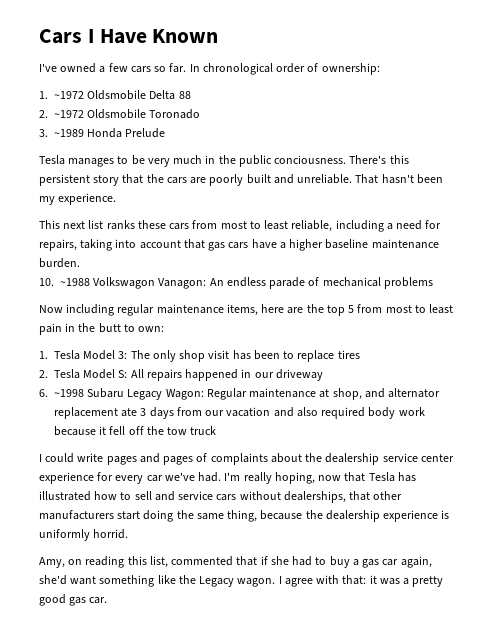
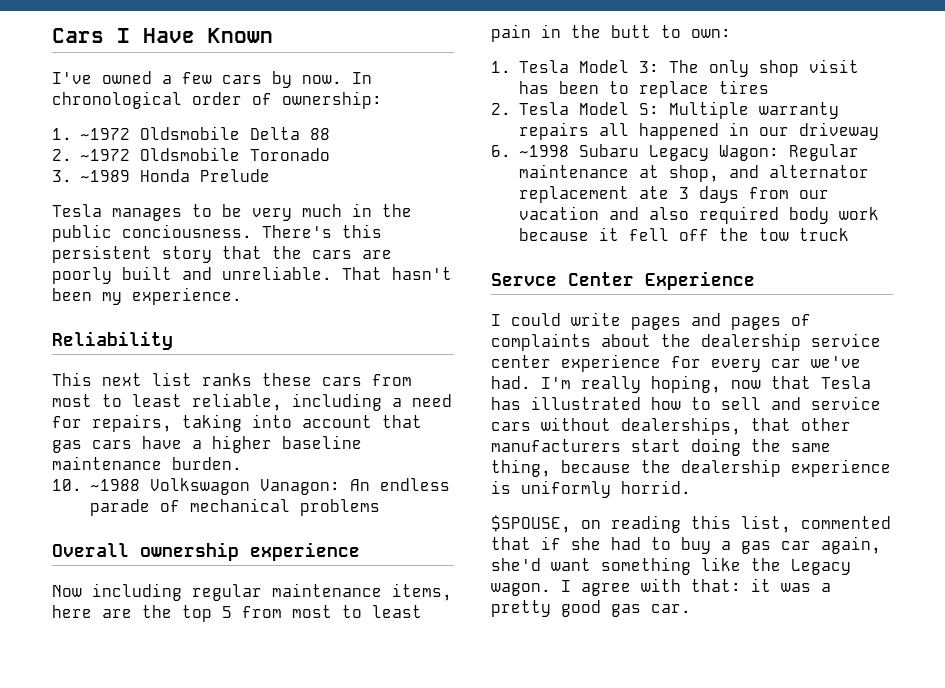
- I've owned a few cars so far.
+ I've owned a few cars by now.
+ Reliability
+ Overall ownership experience
- 2. Tesla Model S: All repairs happened in our driveway
+ 2. Tesla Model S: Multiple warranty repairs all happened in our driveway
+ Servce Center Experience
- Amy, on reading this list, commented that if she had to buy a gas car again, she'd want something like the Legacy wagon.
+ $SPOUSE, on reading this list, commented that if she had to buy a gas car again, she'd want something like the Legacy wagon.

